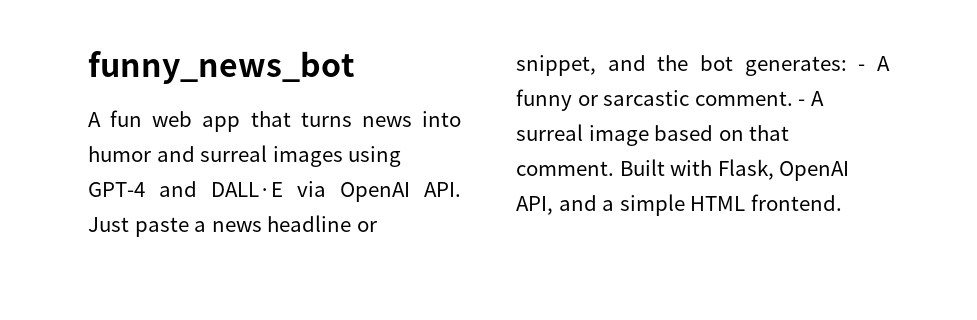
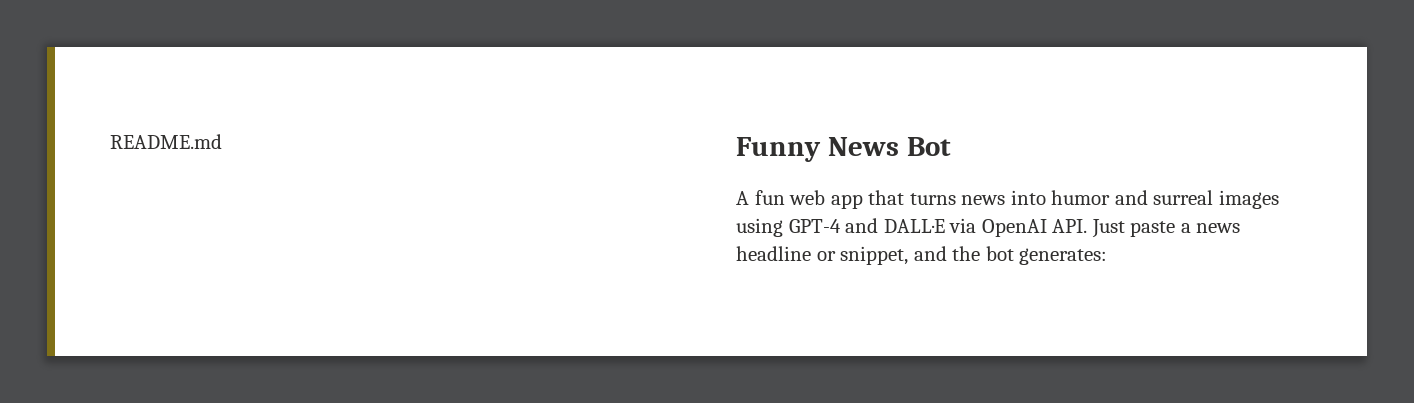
- funny_news_bot
+ README.md
+ Funny News Bot
- A fun web app that turns news into humor and surreal images using GPT-4 and DALL·E via OpenAI API. Just paste a news headline or snippet, and the bot generates: - A funny or sarcastic comment. - A surreal image based on that comment. Built with Flask, OpenAI API, and a simple HTML frontend.
+ A fun web app that turns news into humor and surreal images using GPT-4 and DALL·E via OpenAI API. Just paste a news headline or snippet, and the bot generates:

